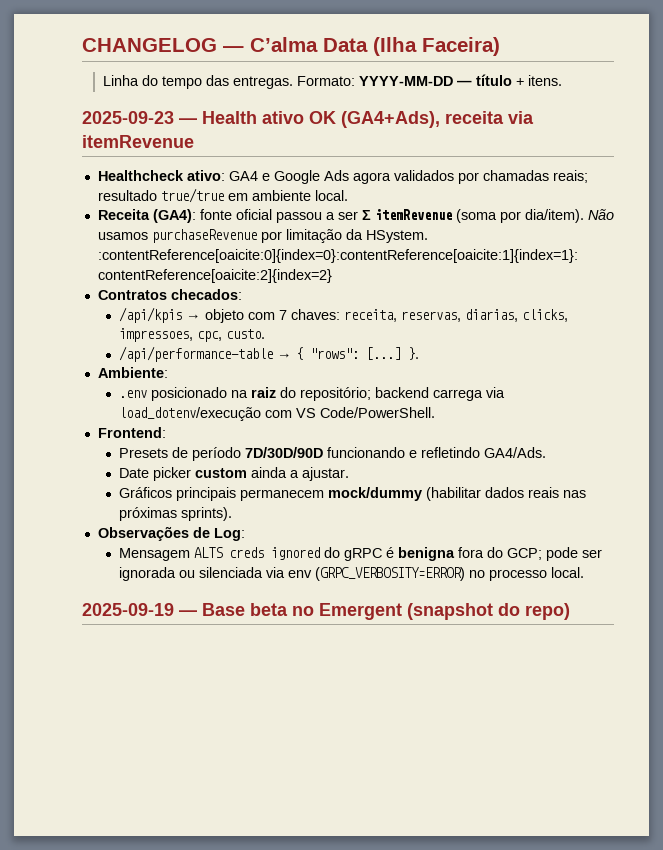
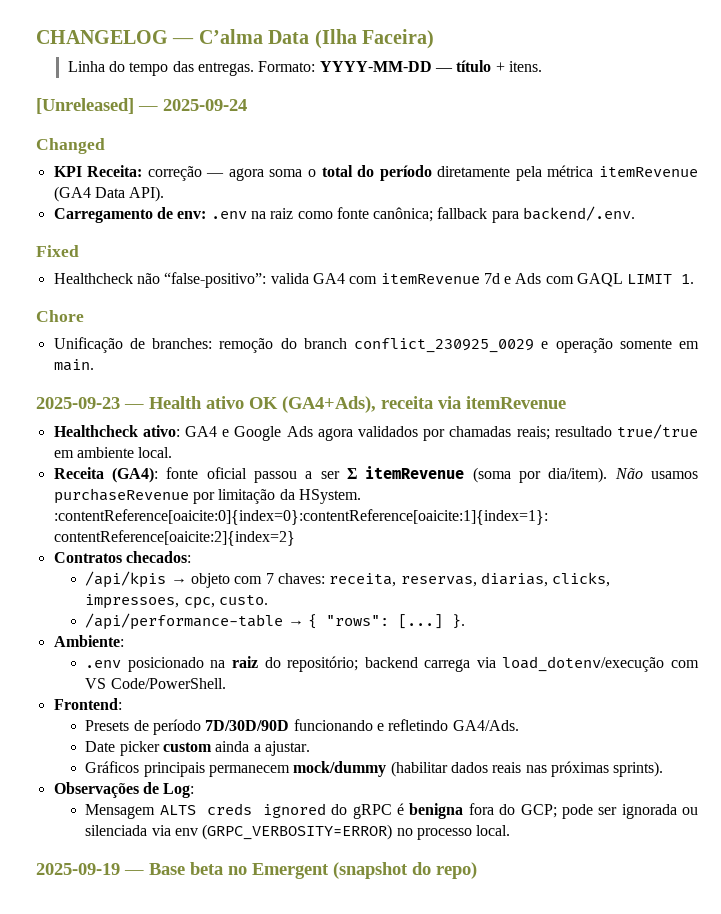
+ [Unreleased] — 2025-09-24
+ Changed
+ KPI Receita: correção — agora soma o total do período diretamente pela métrica itemRevenue (GA4 Data API).
+ Carregamento de env: .env na raiz como fonte canônica; fallback para backend/.env.
+ Fixed
+ Healthcheck não “false-positivo”: valida GA4 com itemRevenue 7d e Ads com GAQL LIMIT 1.
+ Chore
+ Unificação de branches: remoção do branch conflict_230925_0029 e operação somente em main.

